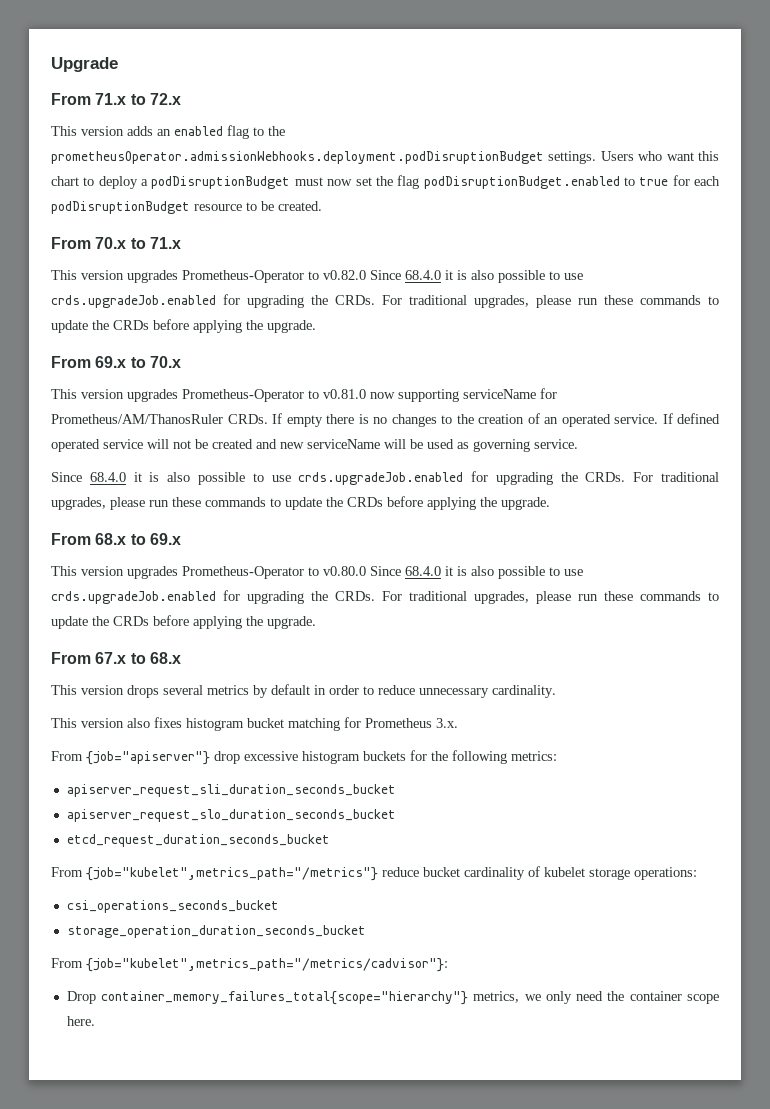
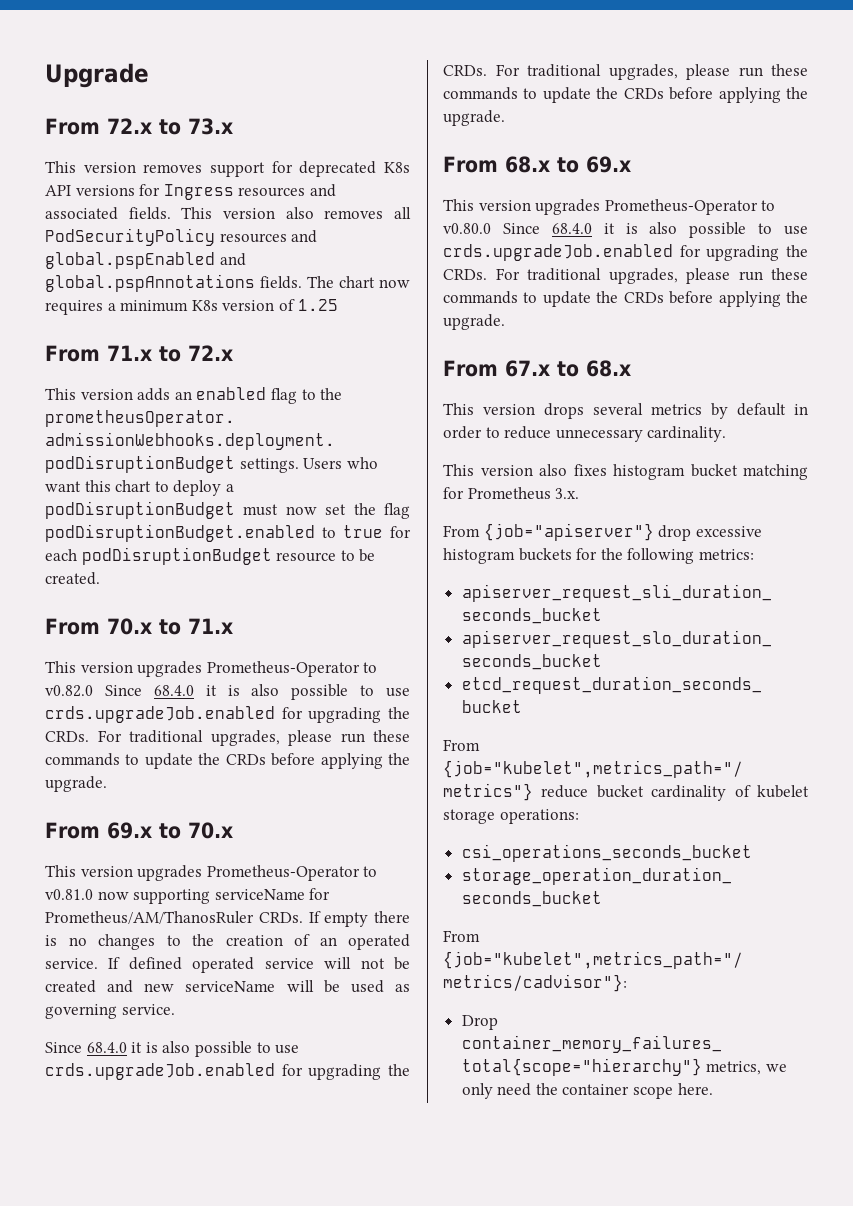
+ From 72.x to 73.x
+ This version removes support for deprecated K8s API versions for Ingress resources and associated fields. This version also removes all PodSecurityPolicy resources and global.pspEnabled and global.pspAnnotations fields. The chart now requires a minimum K8s version of 1.25

